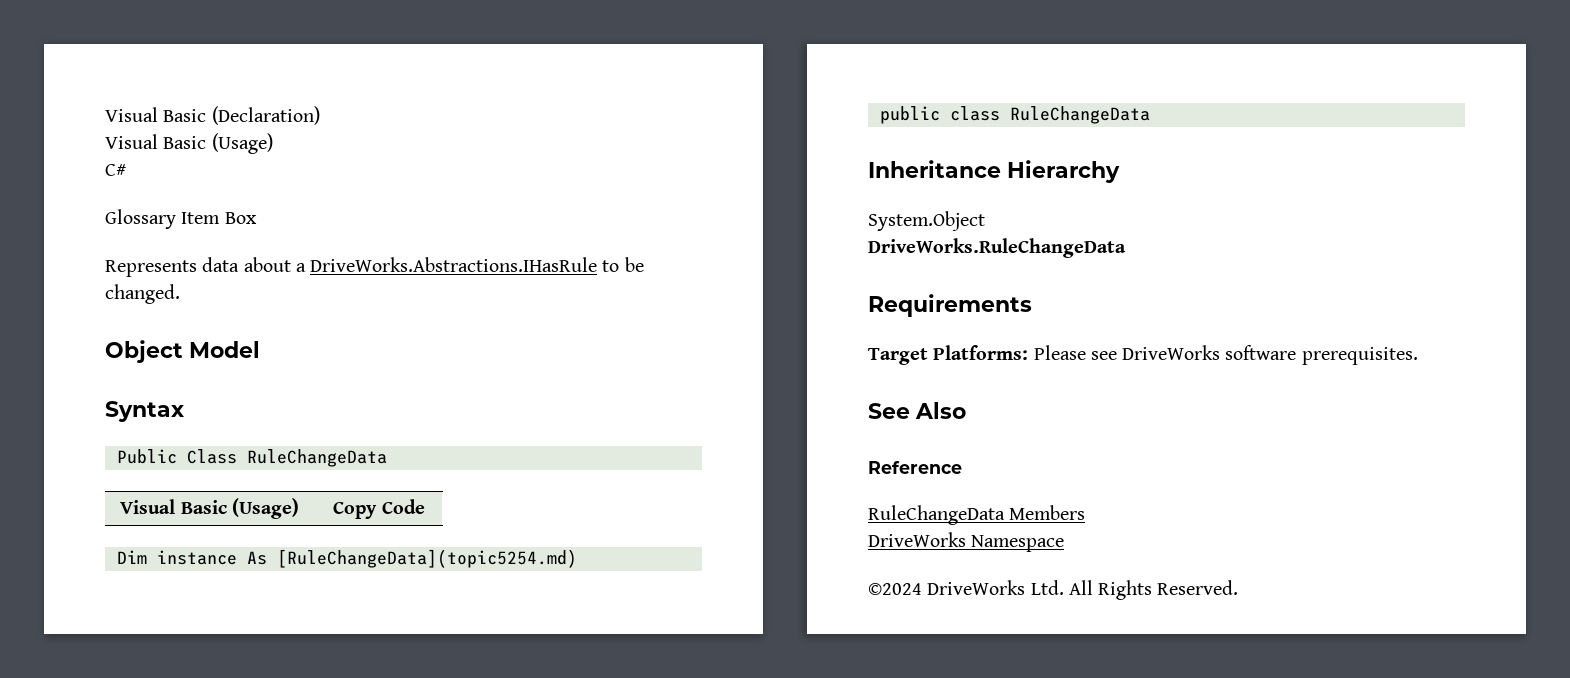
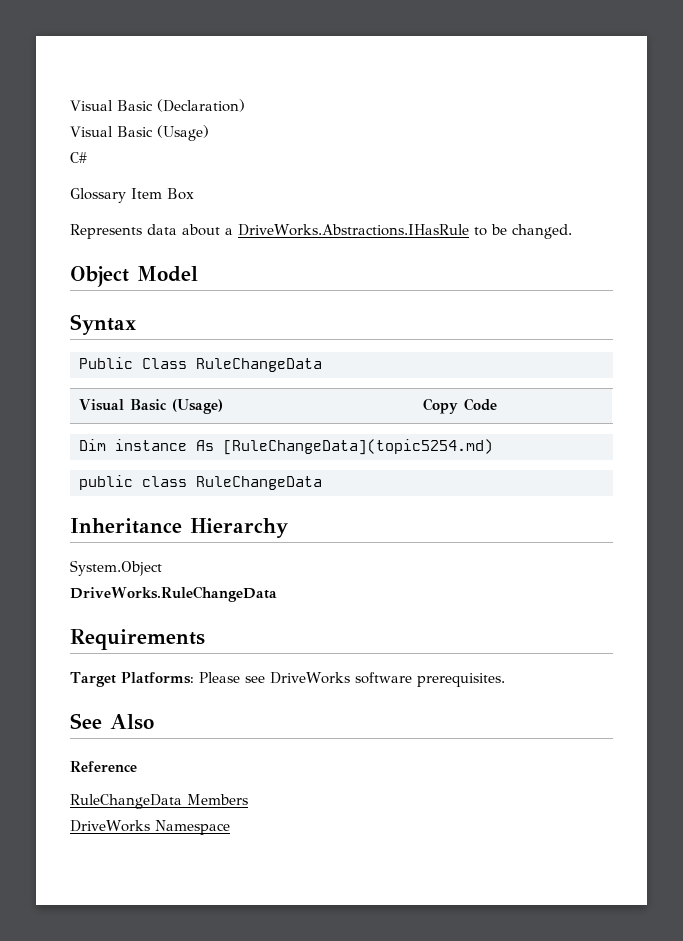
- ©2024 DriveWorks Ltd. All Rights Reserved.

